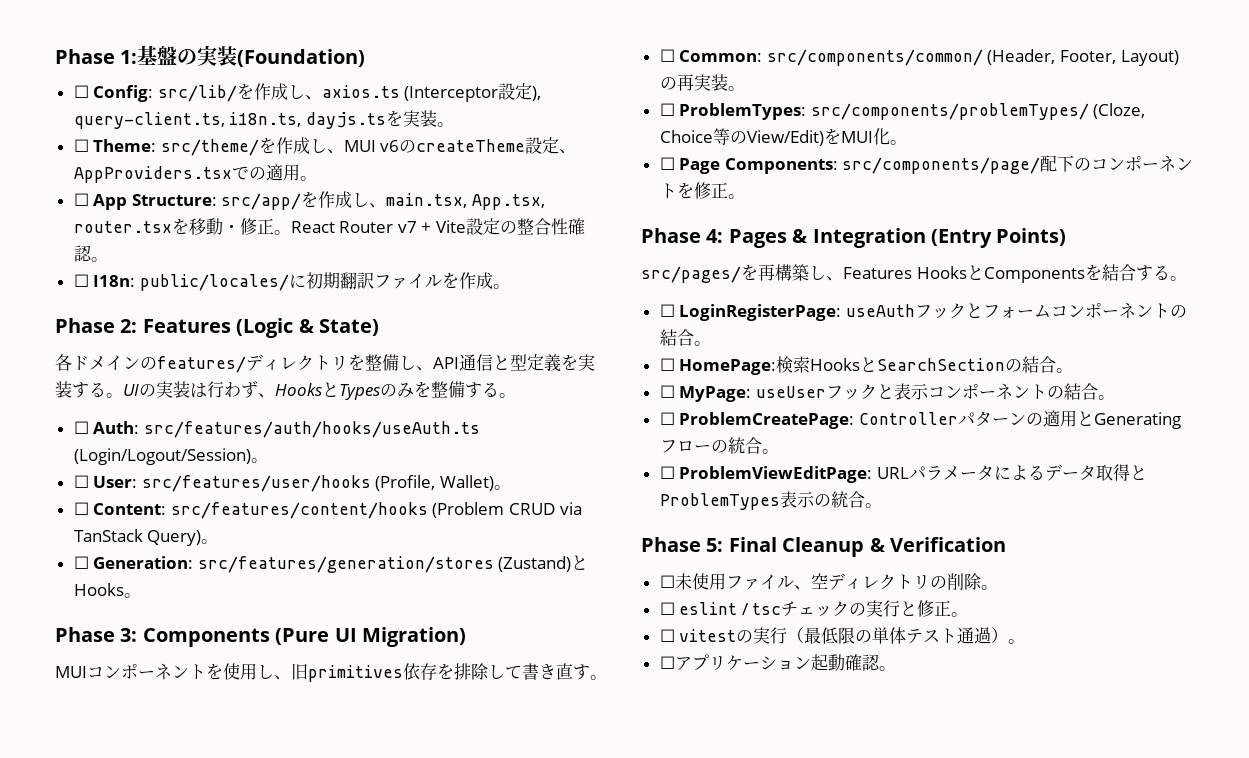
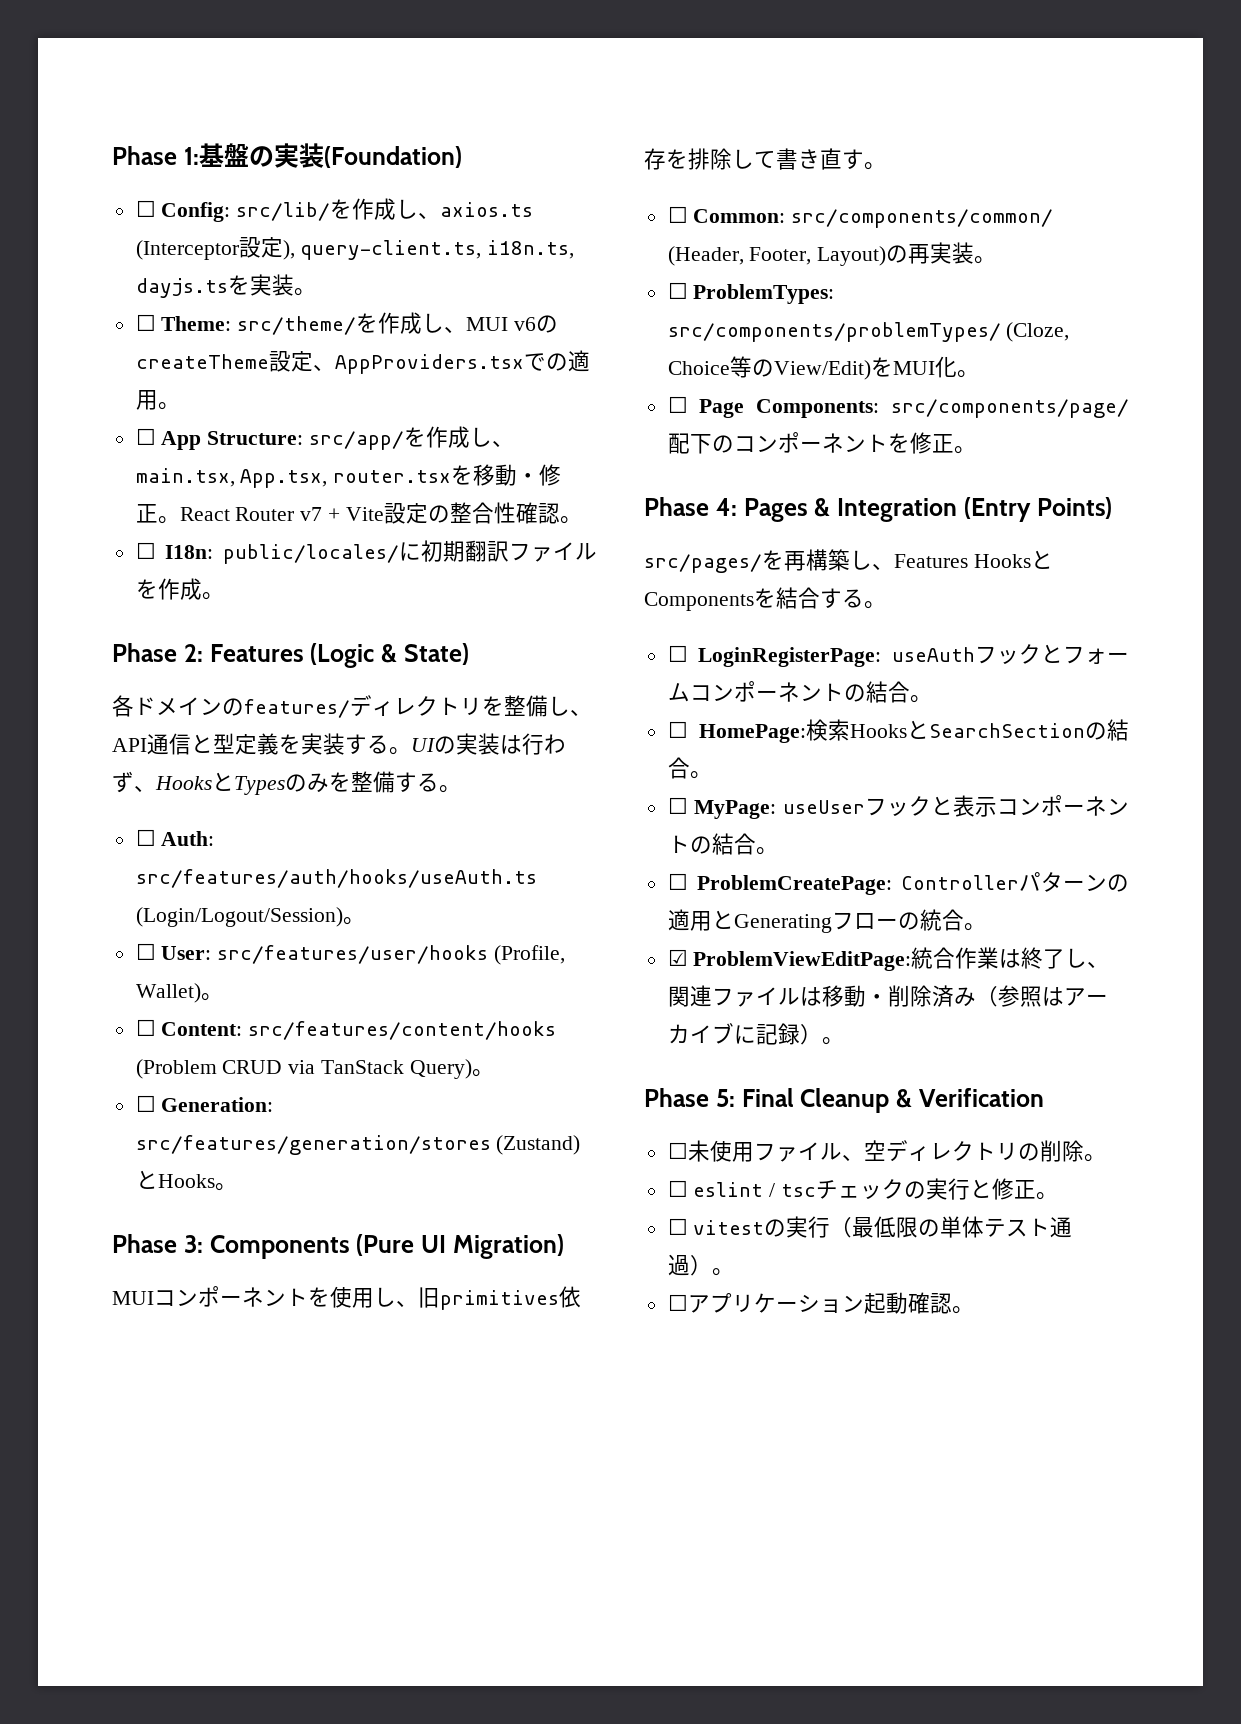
- ☐ ProblemViewEditPage: URLパラメータによるデータ取得とProblemTypes表示の統合。
+ ☑ ProblemViewEditPage:統合作業は終了し、関連ファイルは移動・削除済み（参照はアーカイブに記録）。

